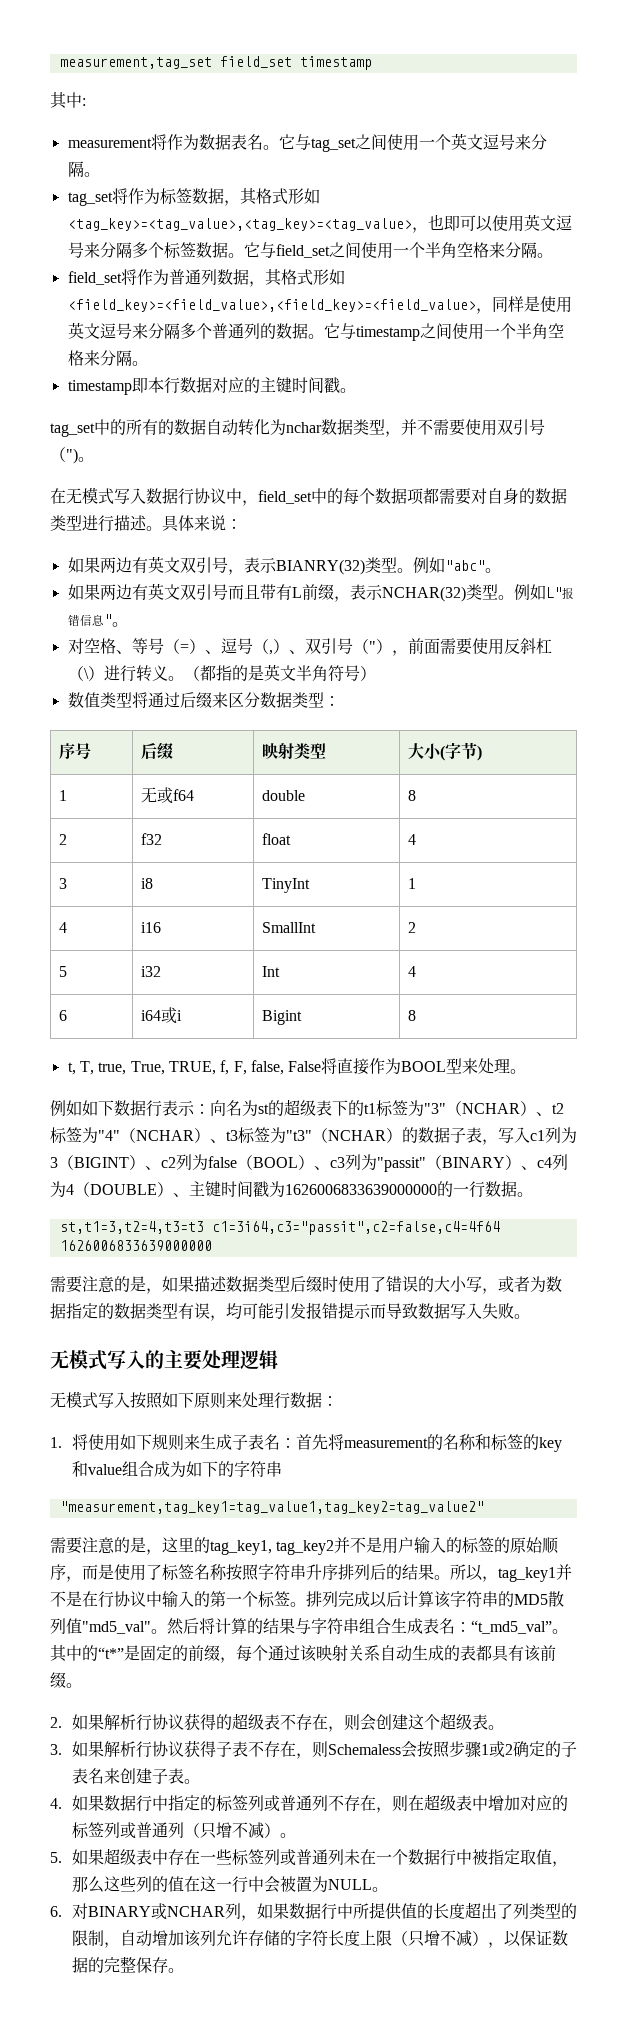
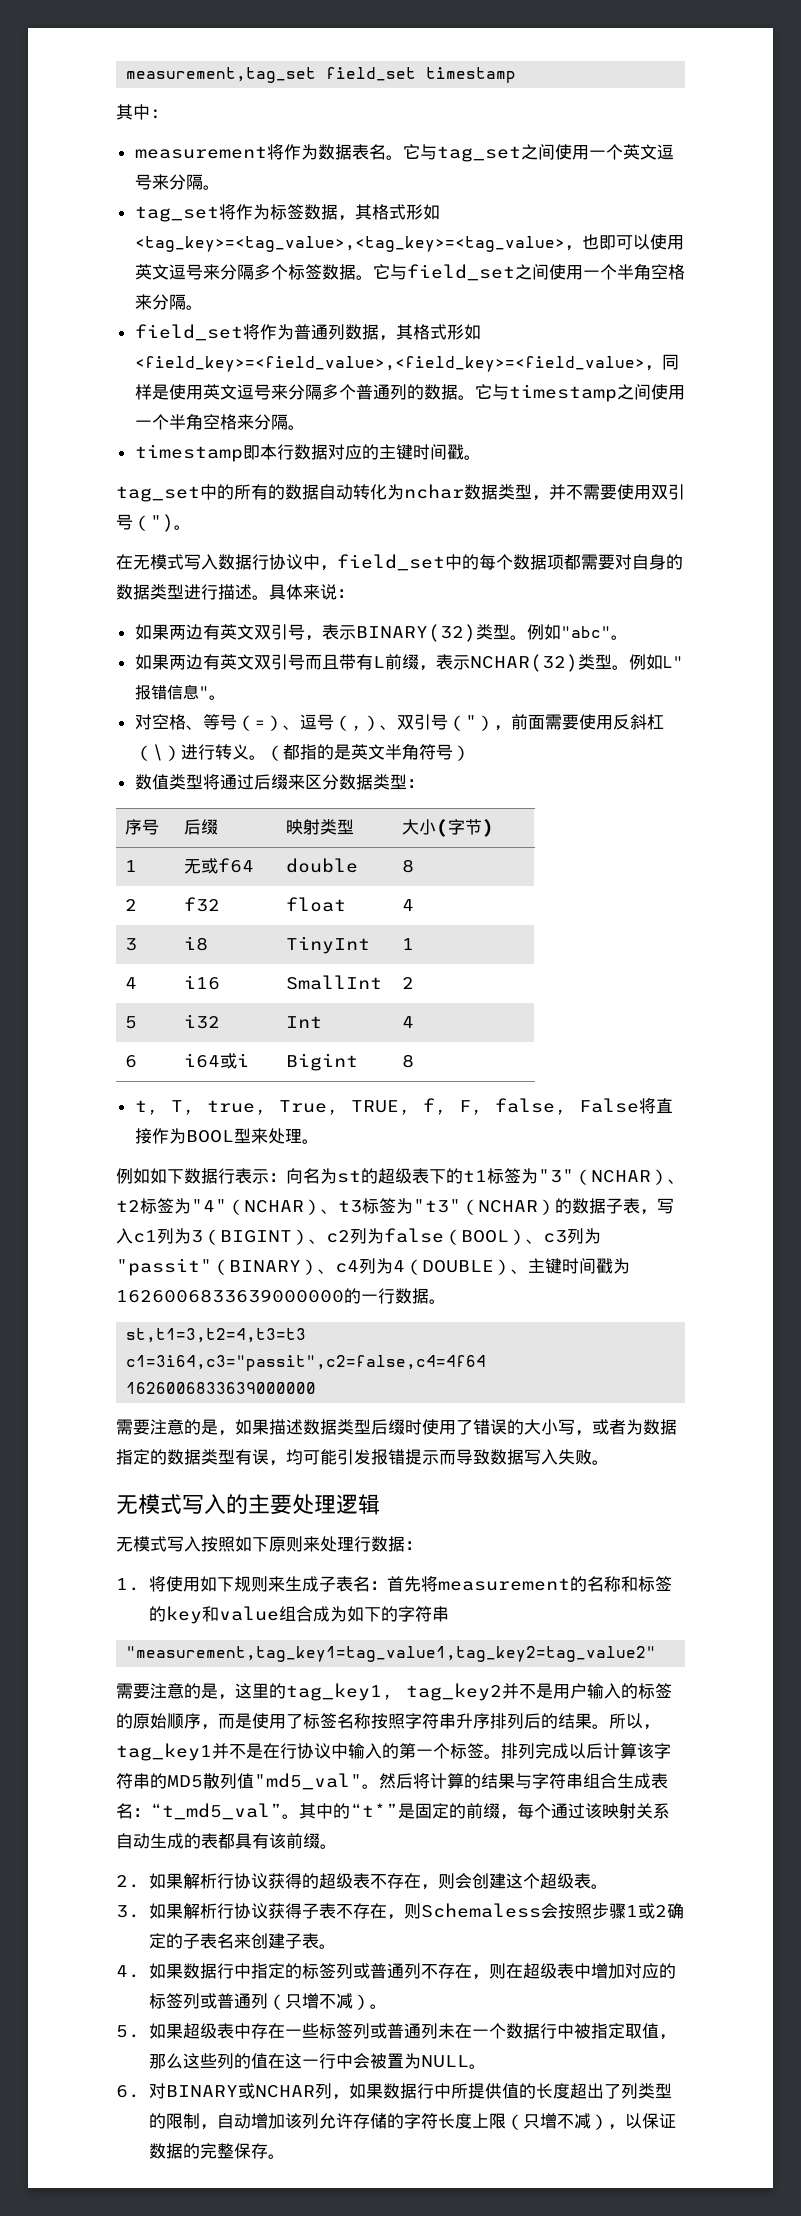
- 如果两边有英文双引号，表示BIANRY(32)类型。
+ 如果两边有英文双引号，表示BINARY(32)类型。

